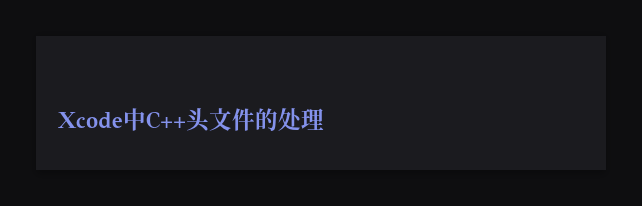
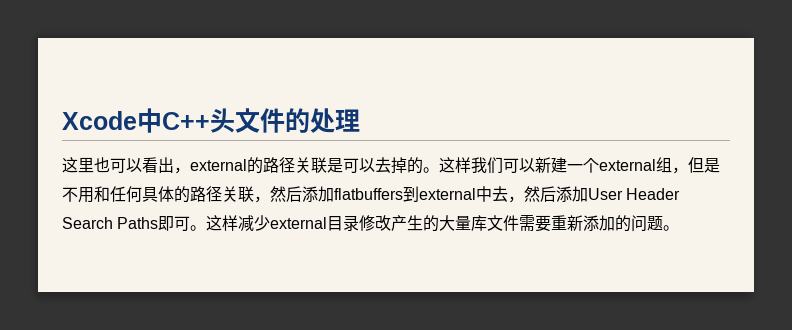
+ 这里也可以看出，external的路径关联是可以去掉的。这样我们可以新建一个external组，但是不用和任何具体的路径关联，然后添加flatbuffers到external中去，然后添加User Header Search Paths即可。这样减少external目录修改产生的大量库文件需要重新添加的问题。

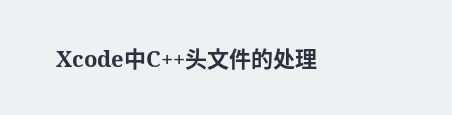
- 这里也可以看出，external的路径关联是可以去掉的。这样我们可以新建一个external组，但是不用和任何具体的路径关联，然后添加flatbuffers到external中去，然后添加User Header Search Paths即可。这样减少external目录修改产生的大量库文件需要重新添加的问题。

